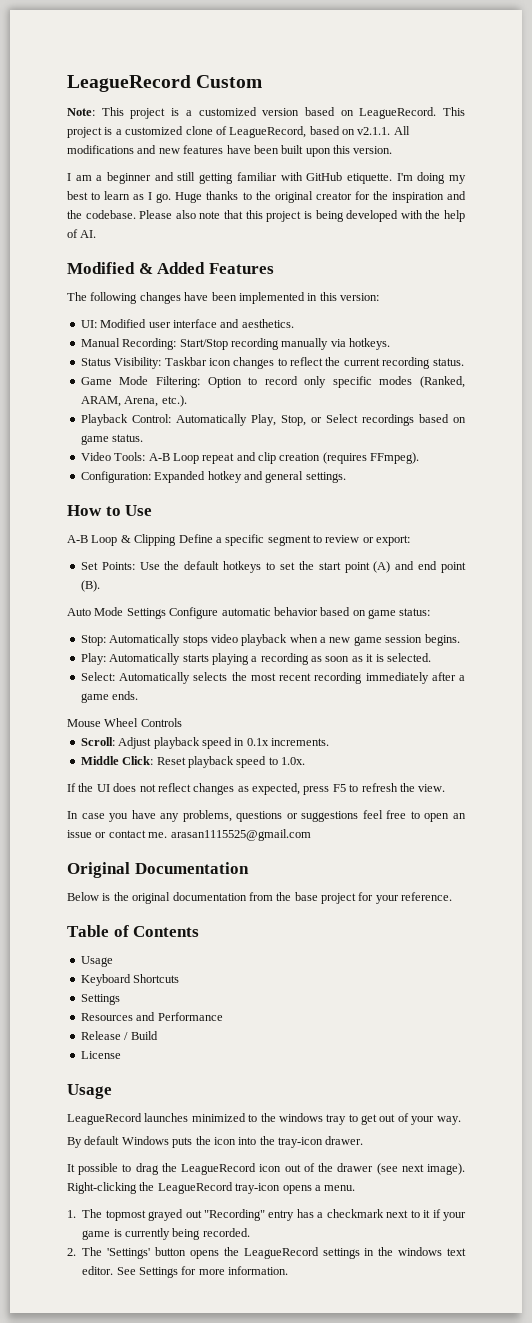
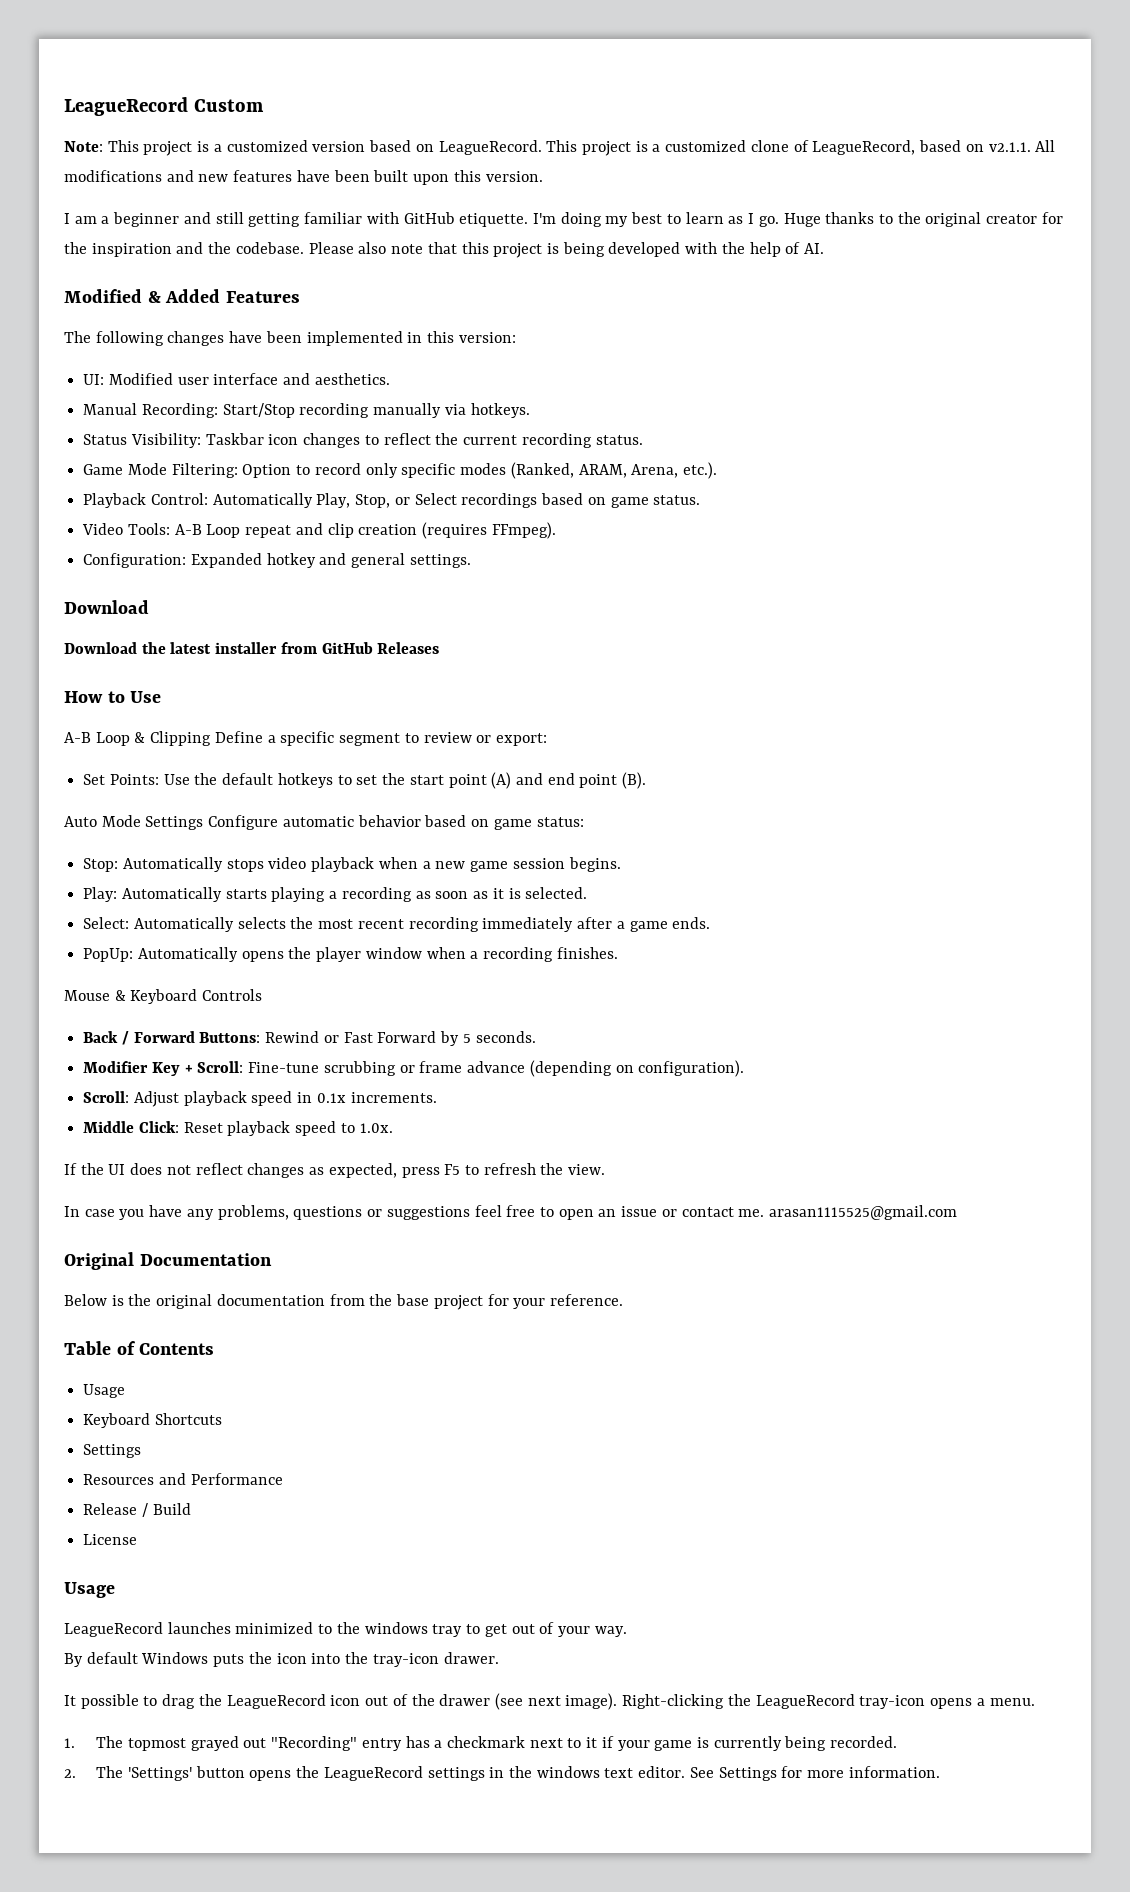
  Configuration: Expanded hotkey and general settings.
+ Download
+ Download the latest installer from GitHub Releases
+ PopUp: Automatically opens the player window when a recording finishes.
- Mouse Wheel Controls
+ Mouse & Keyboard Controls
+ Back / Forward Buttons: Rewind or Fast Forward by 5 seconds.
+ Modifier Key + Scroll: Fine-tune scrubbing or frame advance (depending on configuration).

